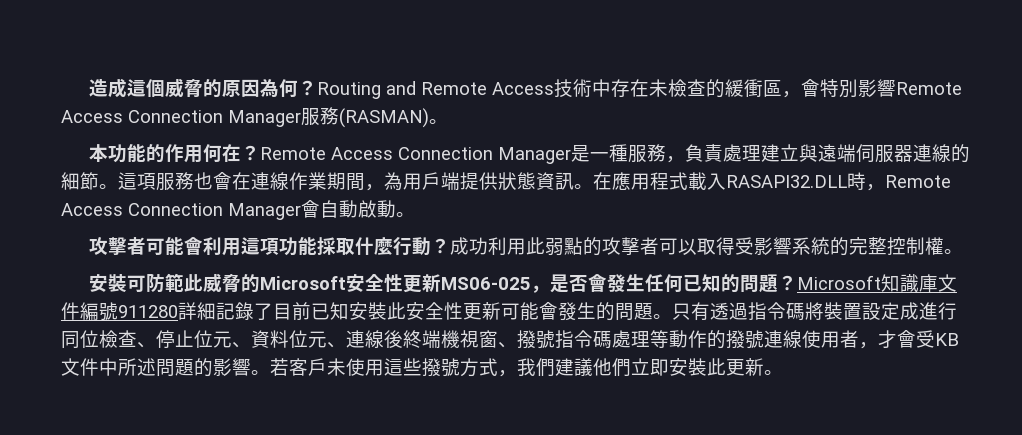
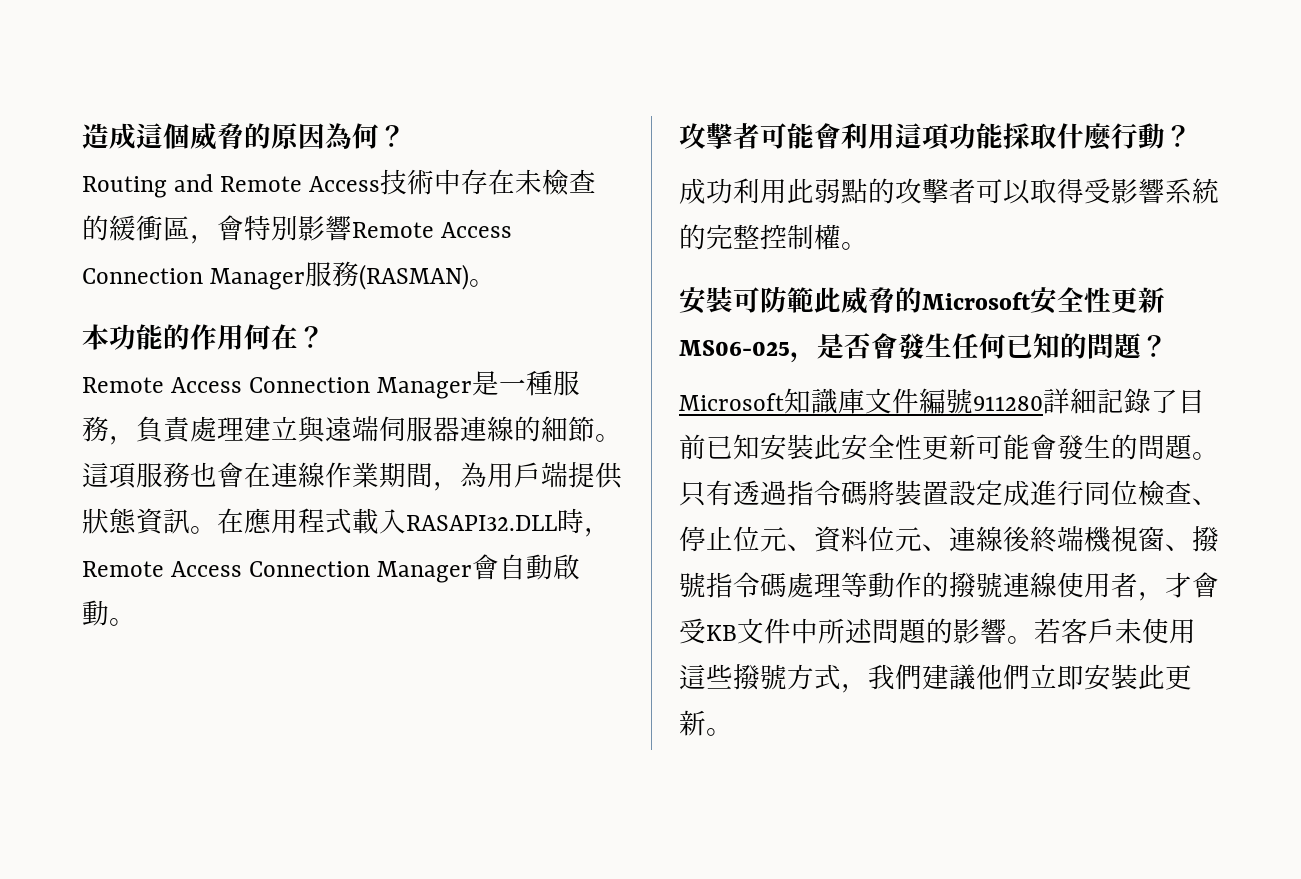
- 造成這個威脅的原因為何？Routing and Remote Access技術中存在未檢查的緩衝區，會特別影響Remote Access Connection Manager服務(RASMAN)。
+ 造成這個威脅的原因為何？
+ Routing and Remote Access技術中存在未檢查的緩衝區，會特別影響Remote Access Connection Manager服務(RASMAN)。
- 本功能的作用何在？Remote Access Connection Manager是一種服務，負責處理建立與遠端伺服器連線的細節。
+ 本功能的作用何在？
+ Remote Access Connection Manager是一種服務，負責處理建立與遠端伺服器連線的細節。
- 攻擊者可能會利用這項功能採取什麼行動？成功利用此弱點的攻擊者可以取得受影響系統的完整控制權。
+ 攻擊者可能會利用這項功能採取什麼行動？
+ 成功利用此弱點的攻擊者可以取得受影響系統的完整控制權。
- 安裝可防範此威脅的Microsoft安全性更新MS06-025，是否會發生任何已知的問題？Microsoft知識庫文件編號911280詳細記錄了目前已知安裝此安全性更新可能會發生的問題。
+ 安裝可防範此威脅的Microsoft安全性更新MS06-025，是否會發生任何已知的問題？
+ Microsoft知識庫文件編號911280詳細記錄了目前已知安裝此安全性更新可能會發生的問題。

